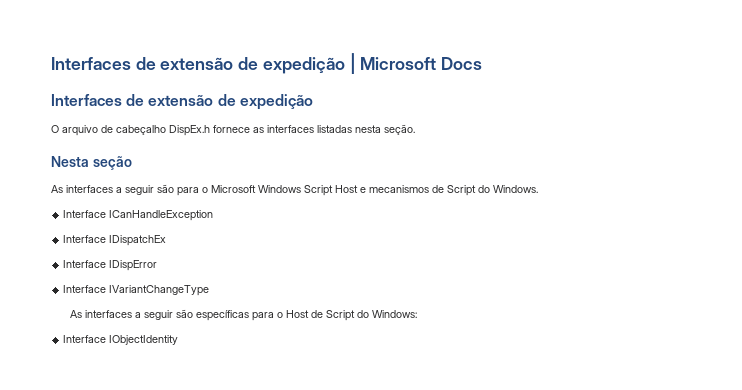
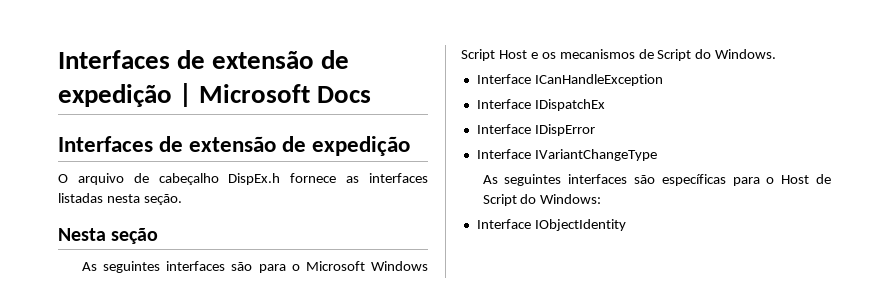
- As interfaces a seguir são para o Microsoft Windows Script Host e mecanismos de Script do Windows.
+ As seguintes interfaces são para o Microsoft Windows Script Host e os mecanismos de Script do Windows.
- As interfaces a seguir são específicas para o Host de Script do Windows:
+ As seguintes interfaces são específicas para o Host de Script do Windows:

